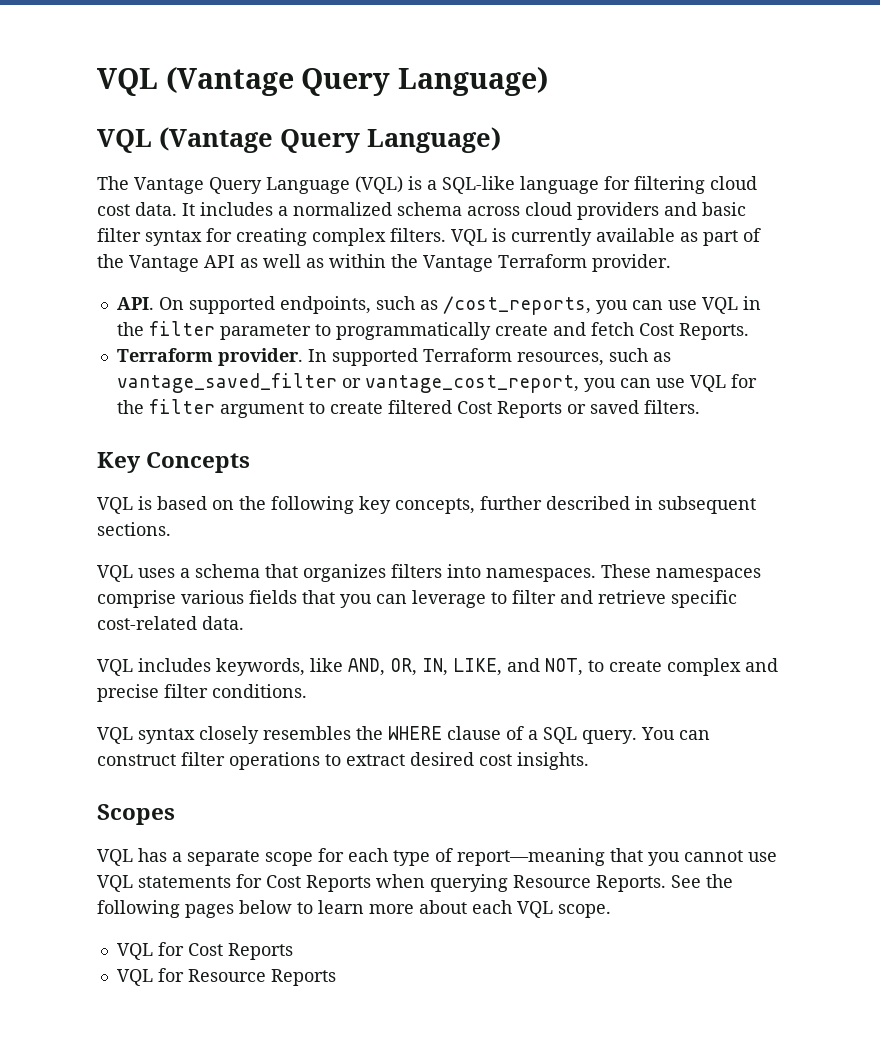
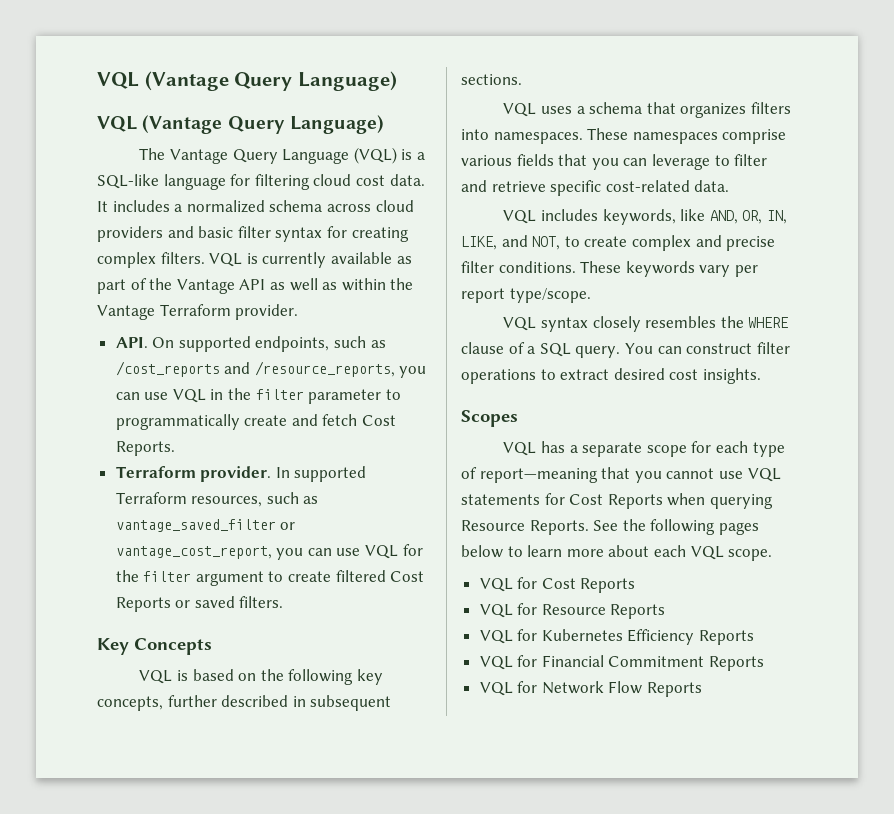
- API. On supported endpoints, such as /cost_reports, you can use VQL in the filter parameter to programmatically create and fetch Cost Reports.
+ API. On supported endpoints, such as /cost_reports and /resource_reports, you can use VQL in the filter parameter to programmatically create and fetch Cost Reports.
+ These keywords vary per report type/scope.
+ VQL for Kubernetes Efficiency Reports
+ VQL for Financial Commitment Reports
+ VQL for Network Flow Reports

